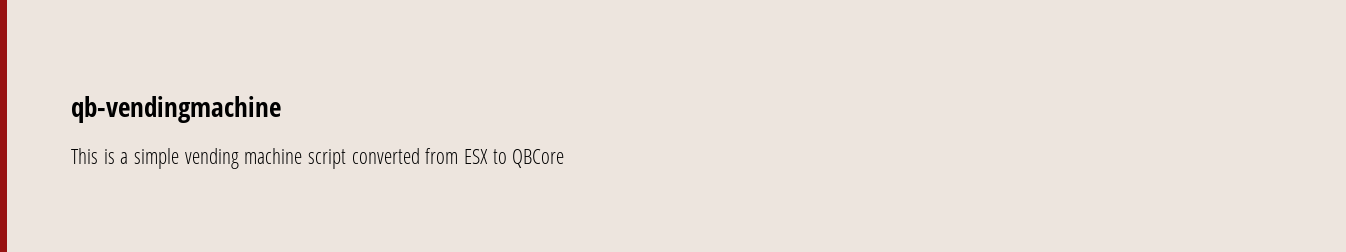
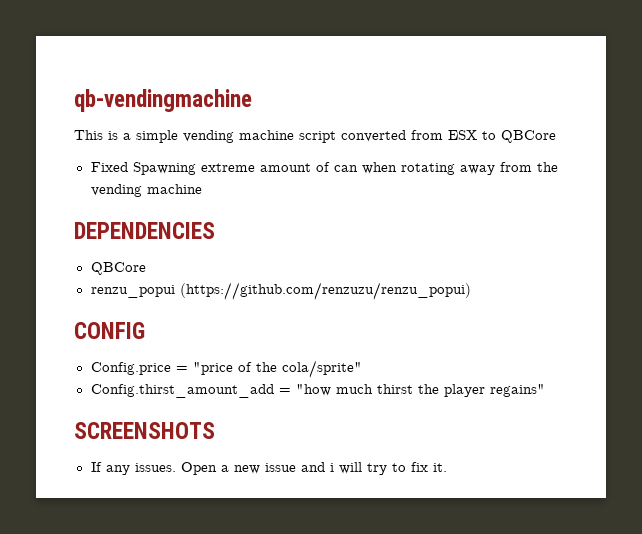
+ Fixed Spawning extreme amount of can when rotating away from the vending machine
+ DEPENDENCIES
+ QBCore
+ renzu_popui (https://github.com/renzuzu/renzu_popui)
+ CONFIG
+ Config.price = "price of the cola/sprite"
+ Config.thirst_amount_add = "how much thirst the player regains"
+ SCREENSHOTS
+ If any issues. Open a new issue and i will try to fix it.

